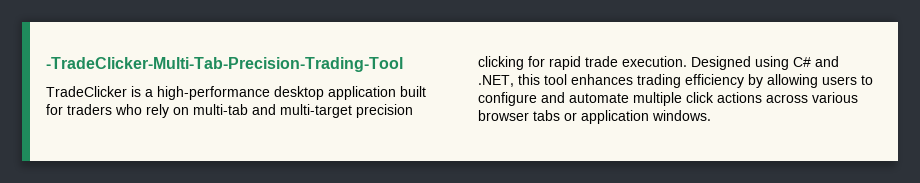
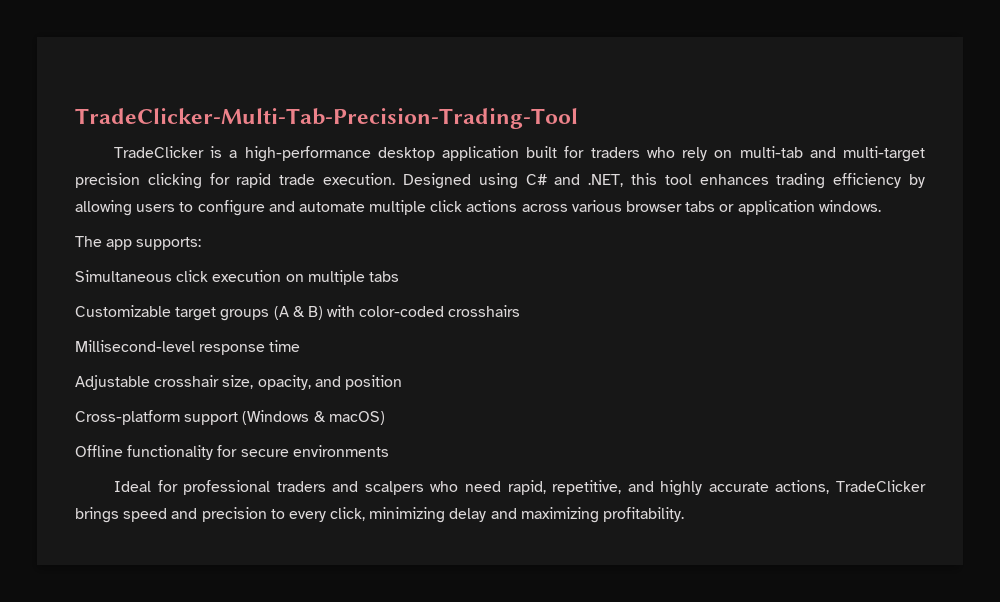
- -TradeClicker-Multi-Tab-Precision-Trading-Tool
+ TradeClicker-Multi-Tab-Precision-Trading-Tool
+ The app supports:
+ Simultaneous click execution on multiple tabs
+ Customizable target groups (A & B) with color-coded crosshairs
+ Millisecond-level response time
+ Adjustable crosshair size, opacity, and position
+ Cross-platform support (Windows & macOS)
+ Offline functionality for secure environments
+ Ideal for professional traders and scalpers who need rapid, repetitive, and highly accurate actions, TradeClicker brings speed and precision to every click, minimizing delay and maximizing profitability.

